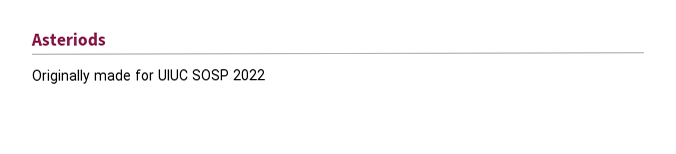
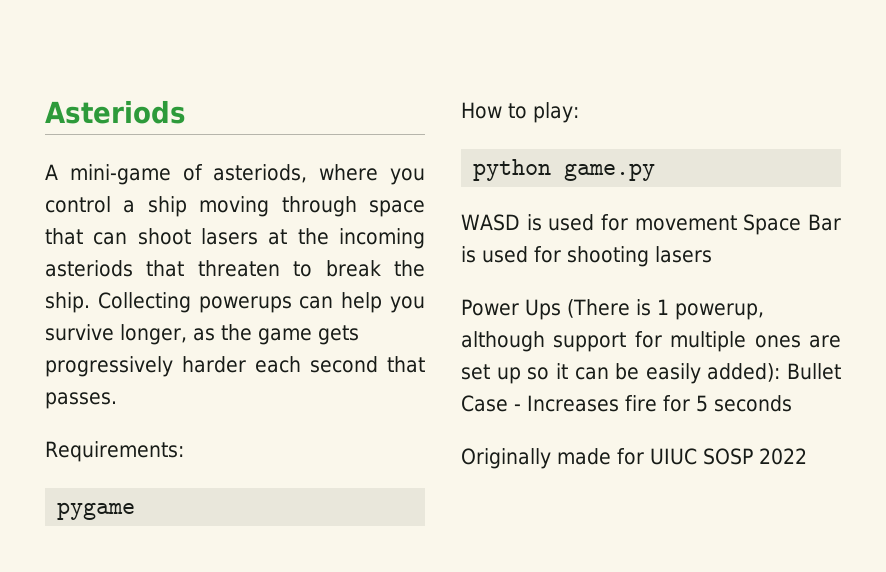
+ A mini-game of asteriods, where you control a ship moving through space that can shoot lasers at the incoming asteriods that threaten to break the ship. Collecting powerups can help you survive longer, as the game gets progressively harder each second that passes.
+ Requirements:
+ pygame
+ How to play:
+ python game.py
+ WASD is used for movement Space Bar is used for shooting lasers
+ Power Ups (There is 1 powerup, although support for multiple ones are set up so it can be easily added): Bullet Case - Increases fire for 5 seconds

